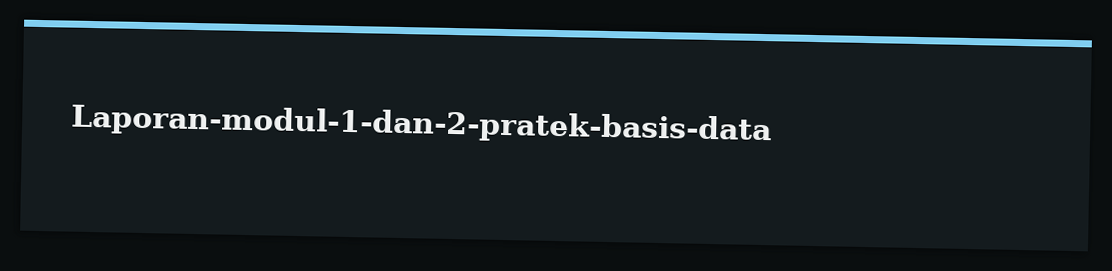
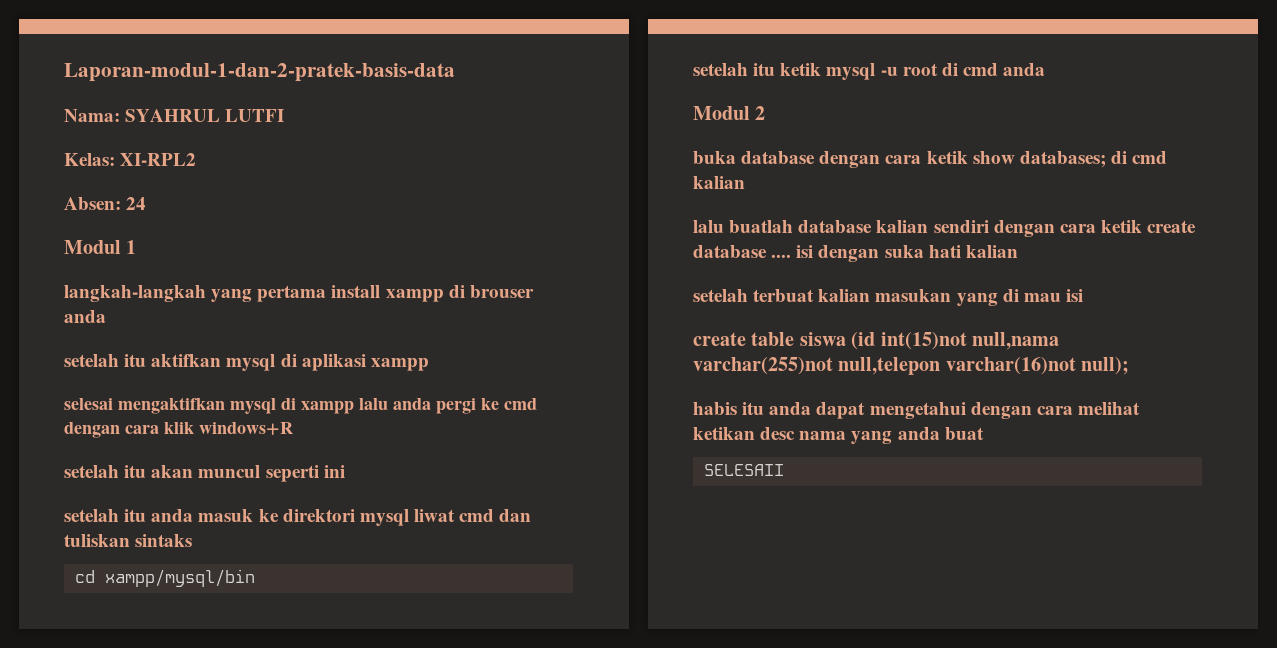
+ Nama: SYAHRUL LUTFI
+ Kelas: XI-RPL2
+ Absen: 24
+ Modul 1
+ langkah-langkah yang pertama install xampp di brouser anda
+ setelah itu aktifkan mysql di aplikasi xampp
+ selesai mengaktifkan mysql di xampp lalu anda pergi ke cmd dengan cara klik windows+R
+ setelah itu akan muncul seperti ini
+ setelah itu anda masuk ke direktori mysql liwat cmd dan tuliskan sintaks
+ cd xampp/mysql/bin
+ setelah itu ketik mysql -u root di cmd anda
+ Modul 2
+ buka database dengan cara ketik show databases; di cmd kalian
+ lalu buatlah database kalian sendiri dengan cara ketik create database .... isi dengan suka hati kalian
+ setelah terbuat kalian masukan yang di mau isi
+ create table siswa (id int(15)not null,nama varchar(255)not null,telepon varchar(16)not null);
+ habis itu anda dapat mengetahui dengan cara melihat ketikan desc nama yang anda buat
+ SELESAII

